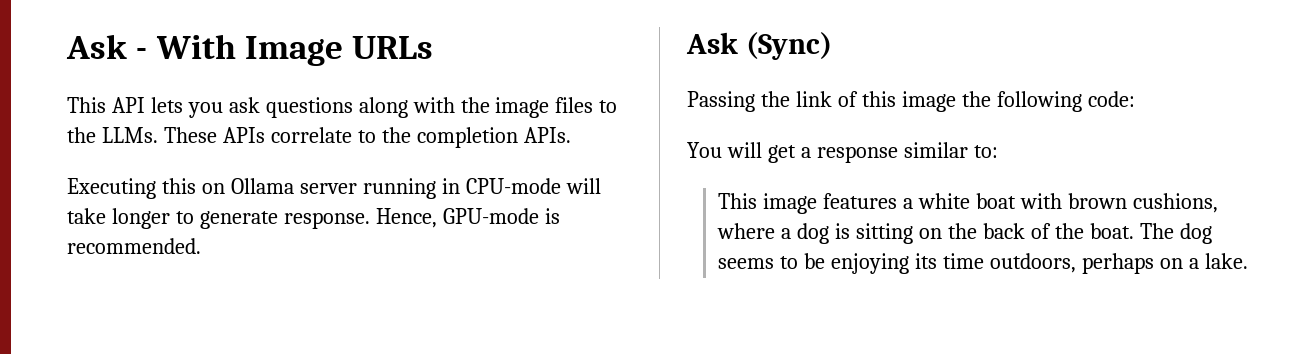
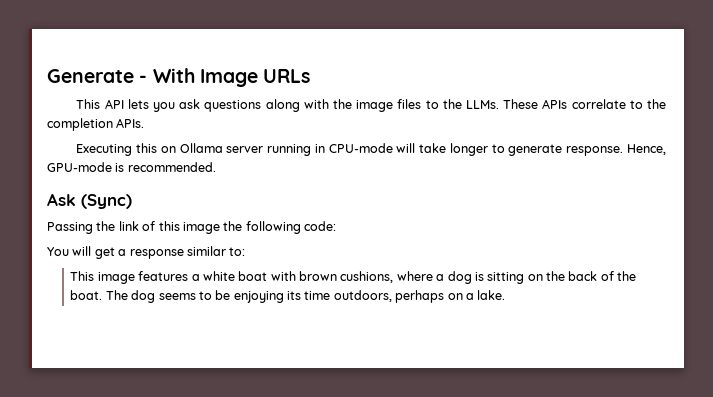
- Ask - With Image URLs
+ Generate - With Image URLs

